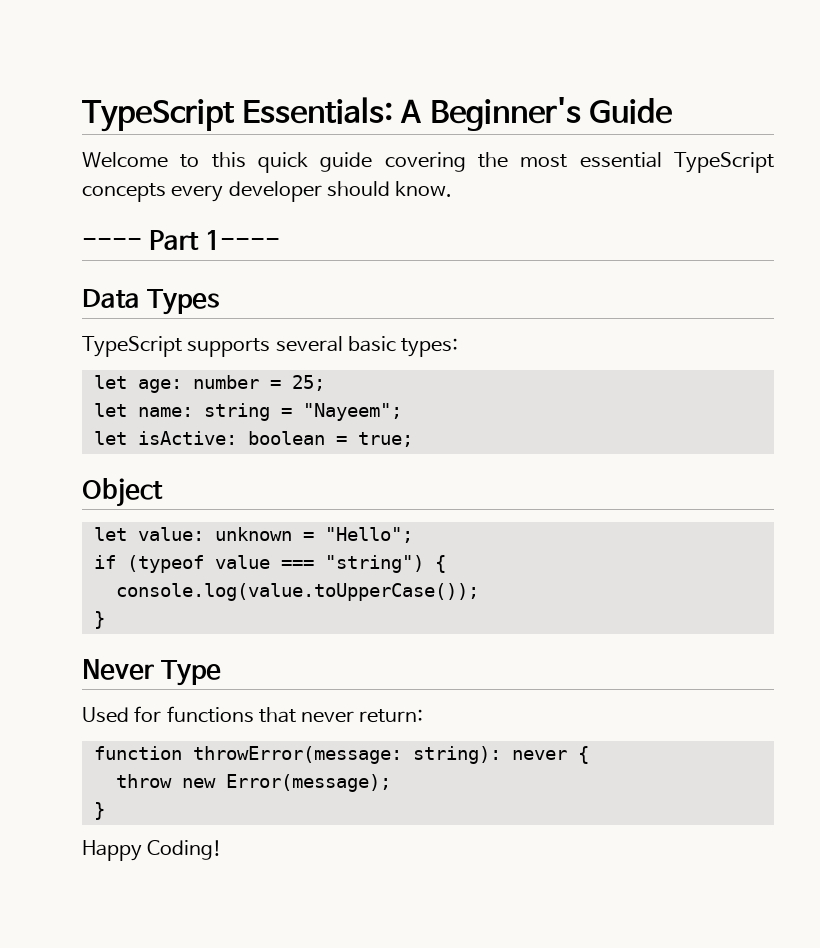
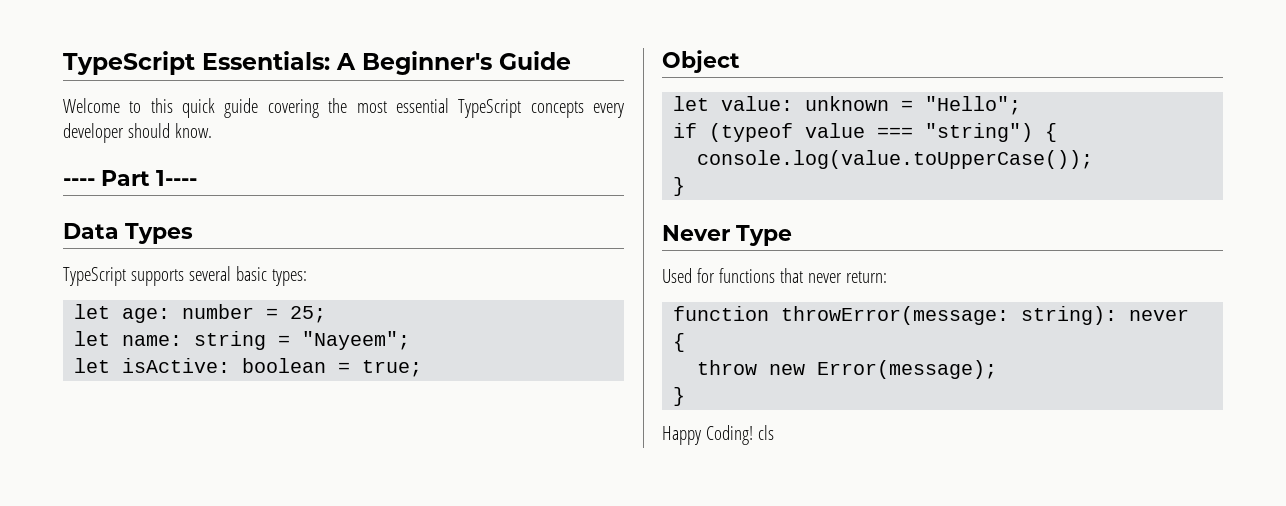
- Happy Coding!
+ Happy Coding! cls

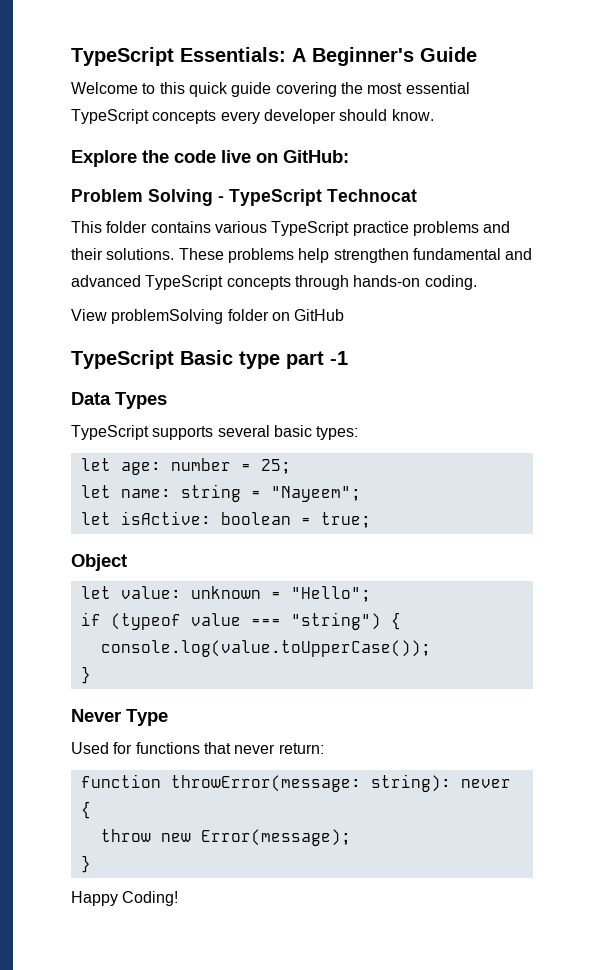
- ---- Part 1----
+ Explore the code live on GitHub:
+ Problem Solving - TypeScript Technocat
+ This folder contains various TypeScript practice problems and their solutions. These problems help strengthen fundamental and advanced TypeScript concepts through hands-on coding.
+ View problemSolving folder on GitHub
+ TypeScript Basic type part -1
- Happy Coding! cls
+ Happy Coding!

